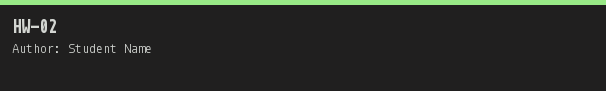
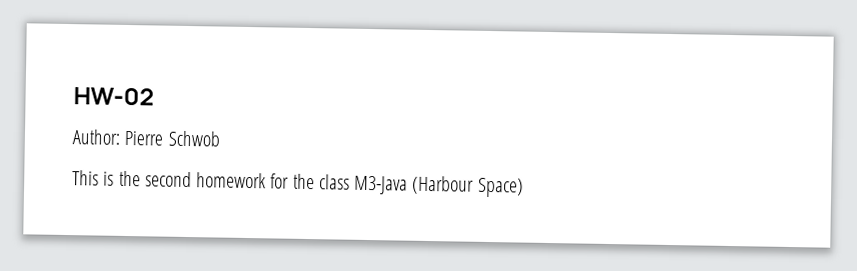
- Author: Student Name
+ Author: Pierre Schwob
+ This is the second homework for the class M3-Java (Harbour Space)

